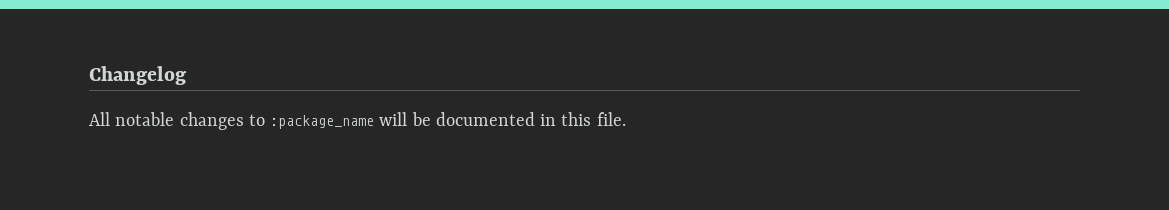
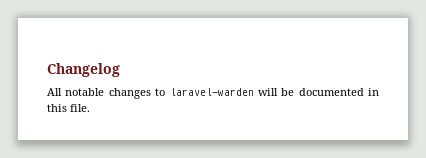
- All notable changes to :package_name will be documented in this file.
+ All notable changes to laravel-warden will be documented in this file.

